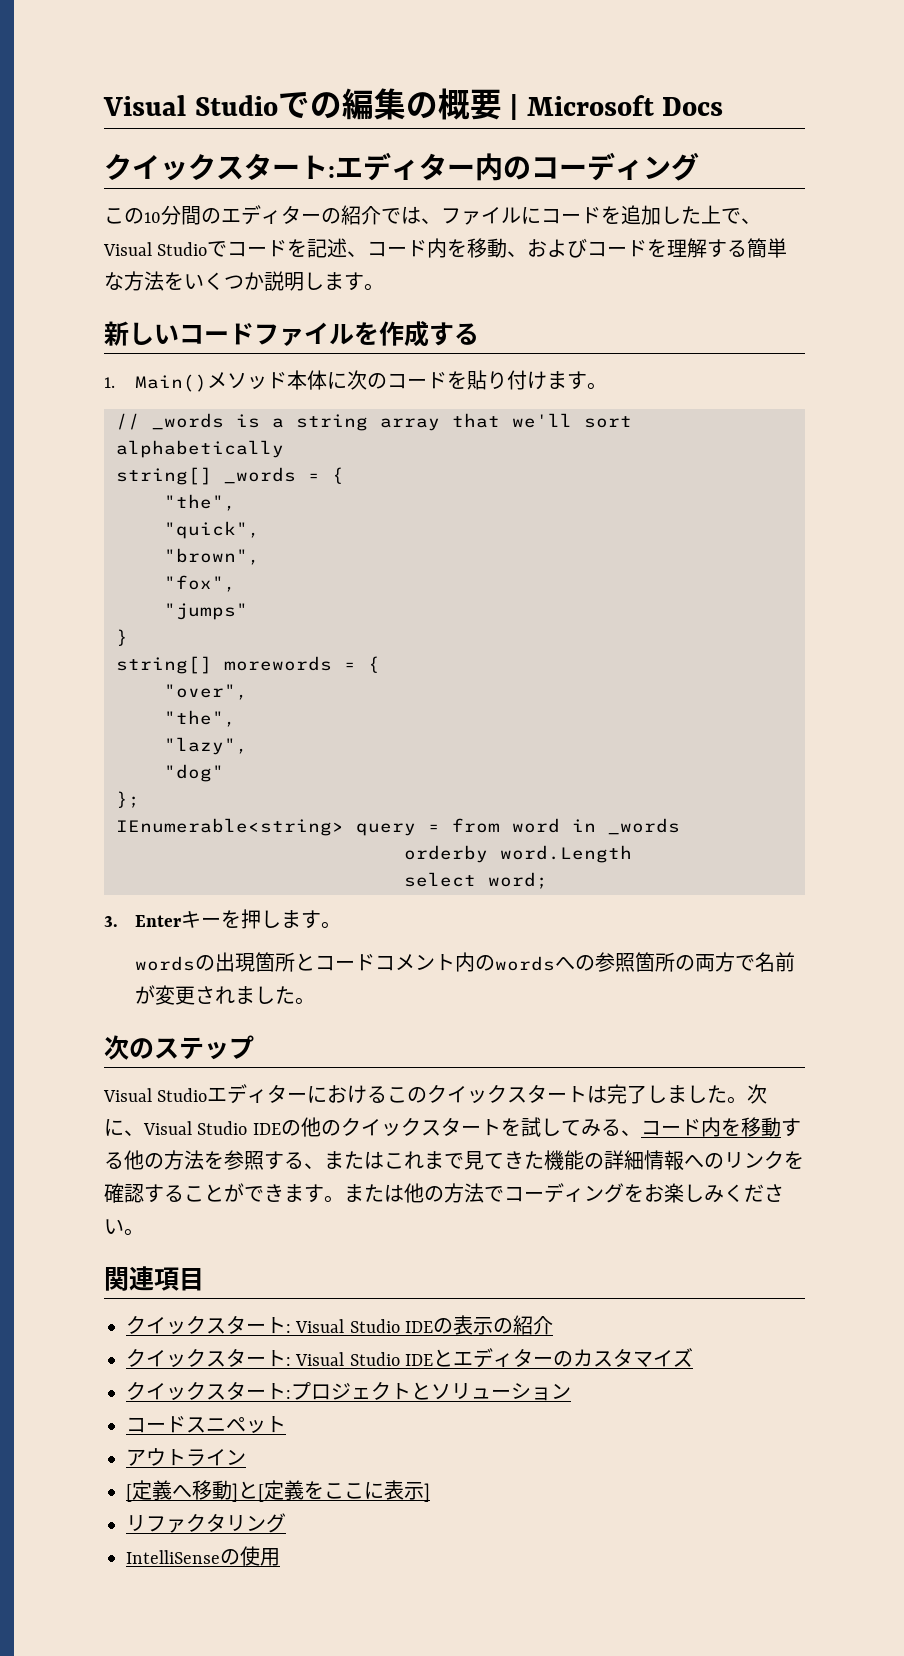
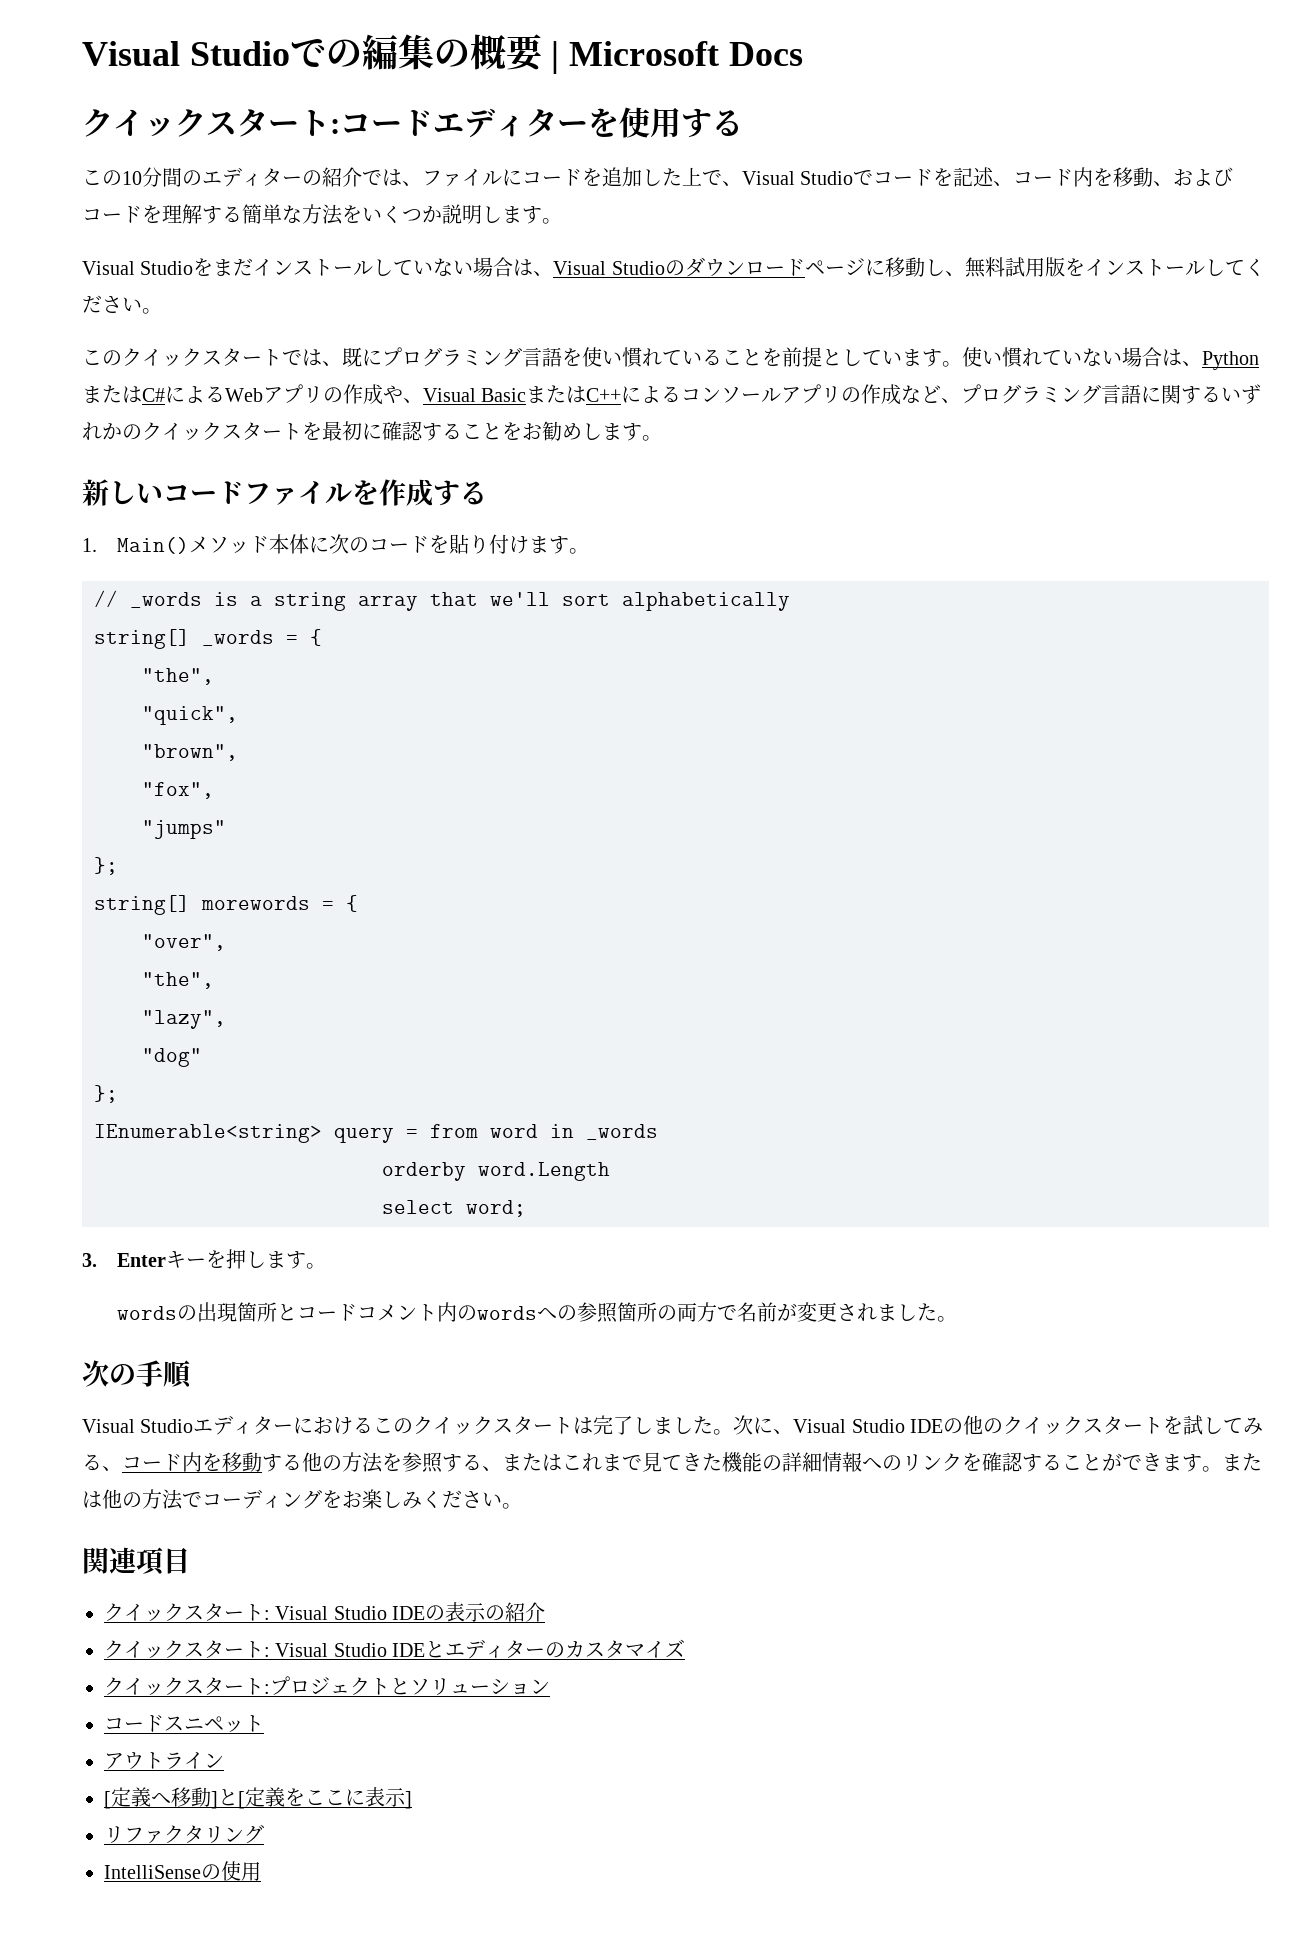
- クイックスタート:エディター内のコーディング
+ クイックスタート:コードエディターを使用する
+ Visual Studioをまだインストールしていない場合は、Visual Studioのダウンロードページに移動し、無料試用版をインストールしてください。
+ このクイックスタートでは、既にプログラミング言語を使い慣れていることを前提としています。使い慣れていない場合は、PythonまたはC#によるWebアプリの作成や、Visual BasicまたはC++によるコンソールアプリの作成など、プログラミング言語に関するいずれかのクイックスタートを最初に確認することをお勧めします。
  "jumps"
- }
+ };
- 次のステップ
+ 次の手順

